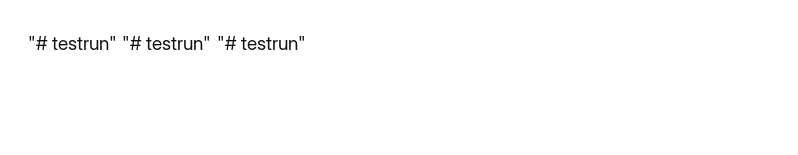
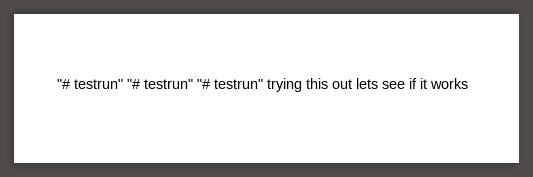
- "# testrun" "# testrun" "# testrun"
+ "# testrun" "# testrun" "# testrun" trying this out lets see if it works

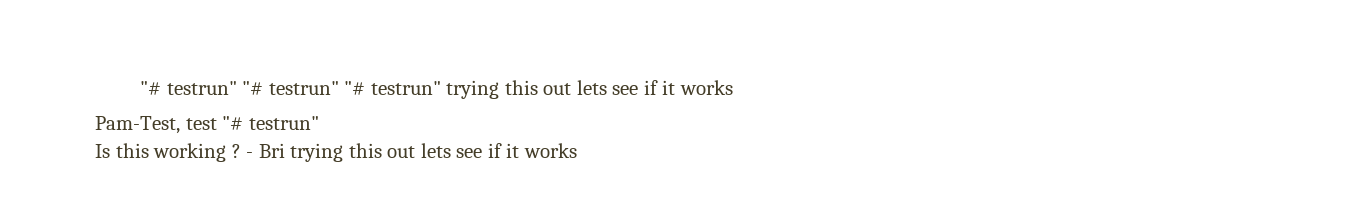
+ Pam-Test, test "# testrun"
+ Is this working ? - Bri trying this out lets see if it works

